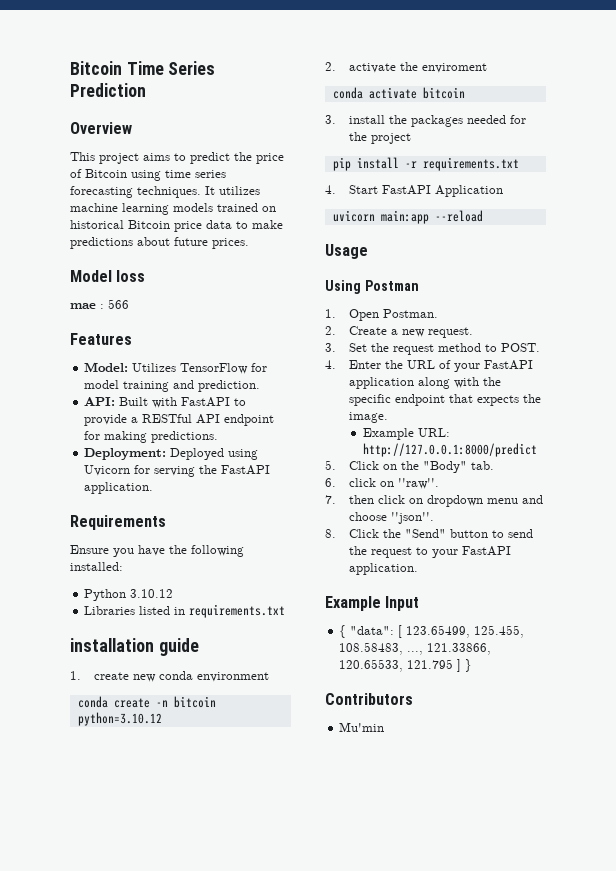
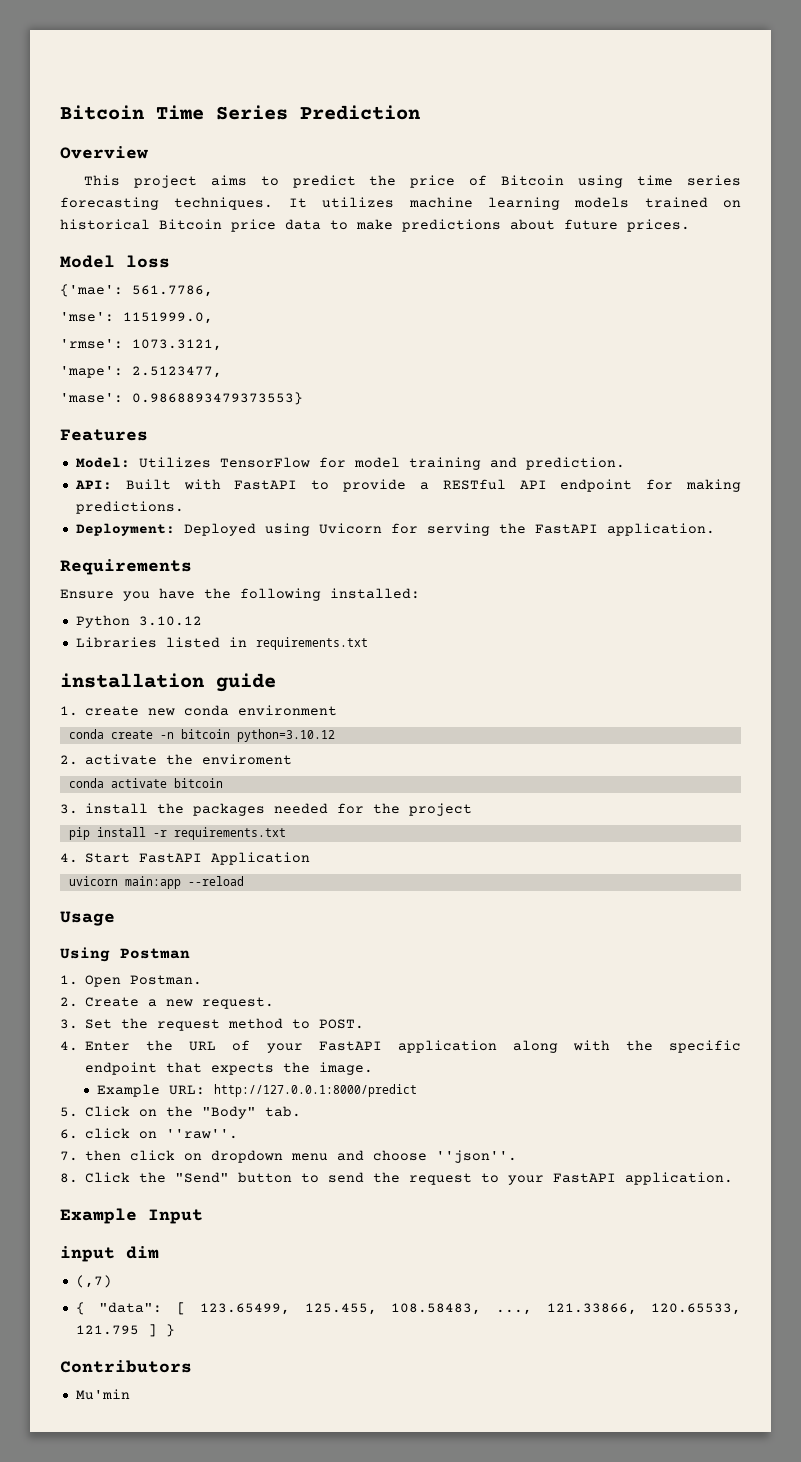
- mae : 566
+ {'mae': 561.7786,
+ 'mse': 1151999.0,
+ 'rmse': 1073.3121,
+ 'mape': 2.5123477,
+ 'mase': 0.9868893479373553}
+ input dim
+ (,7)

